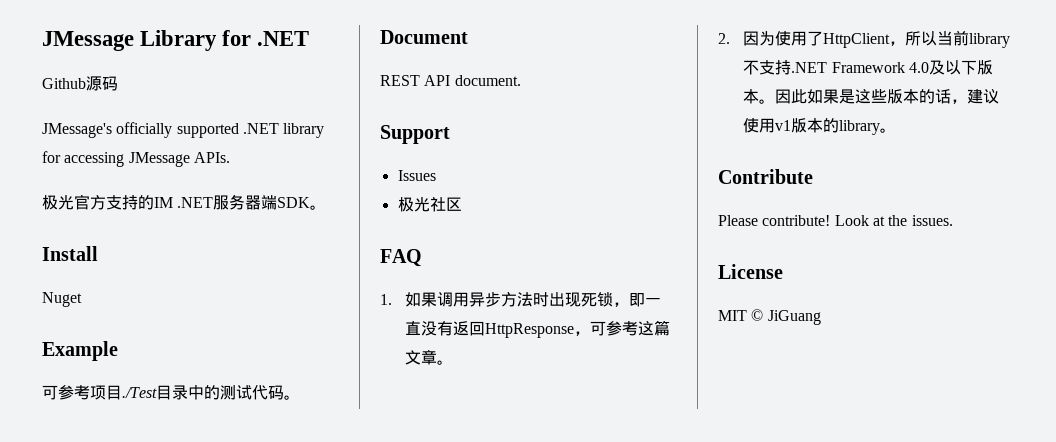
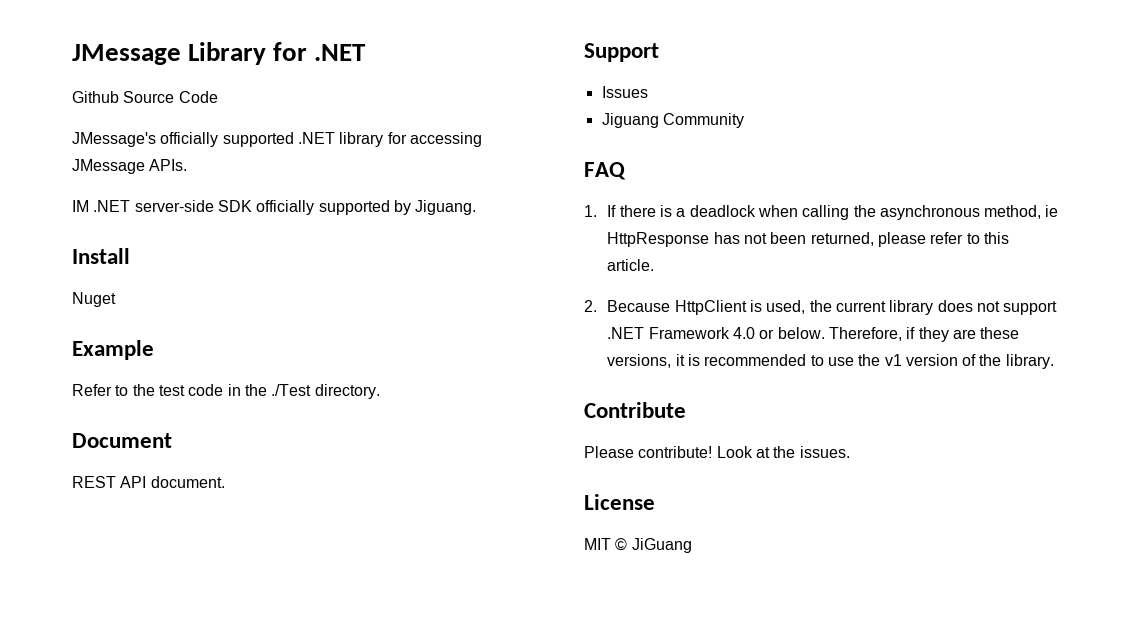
- Github源码
+ Github Source Code
- 极光官方支持的IM .NET服务器端SDK。
+ IM .NET server-side SDK officially supported by Jiguang.
  Install
  Nuget
  Example
- 可参考项目./Test目录中的测试代码。
+ Refer to the test code in the ./Test directory.
- 极光社区
+ Jiguang Community
- 1.如果调用异步方法时出现死锁，即一直没有返回HttpResponse，可参考这篇文章。
- 2.因为使用了HttpClient，所以当前library不支持.NET Framework 4.0及以下版本。因此如果是这些版本的话，建议使用v1版本的library。
+ 1. If there is a deadlock when calling the asynchronous method, ie HttpResponse has not been returned, please refer to this article.
+ 2. Because HttpClient is used, the current library does not support .NET Framework 4.0 or below. Therefore, if they are these versions, it is recommended to use the v1 version of the library.

